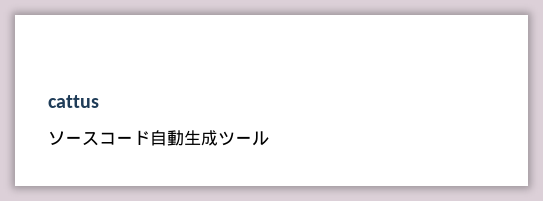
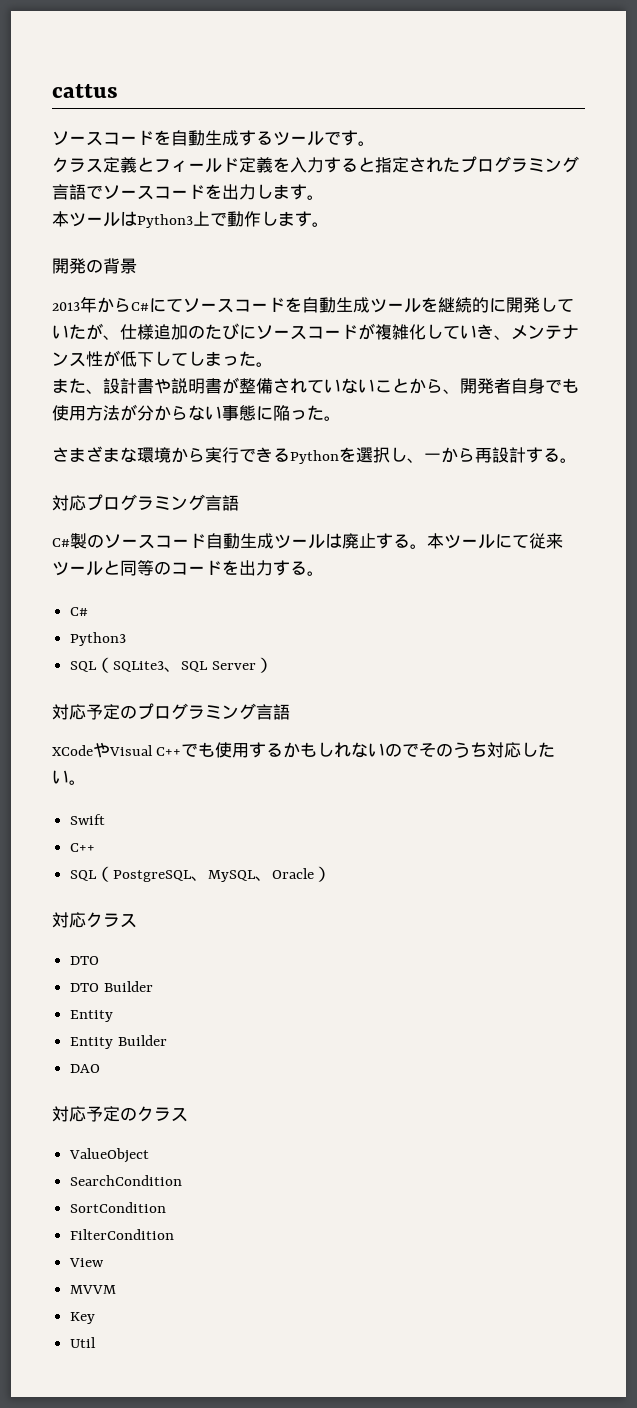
- ソースコード自動生成ツール
+ ソースコードを自動生成するツールです。
+ クラス定義とフィールド定義を入力すると指定されたプログラミング言語でソースコードを出力します。
+ 本ツールはPython3上で動作します。
+ 開発の背景
+ 2013年からC#にてソースコードを自動生成ツールを継続的に開発していたが、仕様追加のたびにソースコードが複雑化していき、メンテナンス性が低下してしまった。
+ また、設計書や説明書が整備されていないことから、開発者自身でも使用方法が分からない事態に陥った。
+ さまざまな環境から実行できるPythonを選択し、一から再設計する。
+ 対応プログラミング言語
+ C#製のソースコード自動生成ツールは廃止する。本ツールにて従来ツールと同等のコードを出力する。
+ C#
+ Python3
+ SQL（SQLite3、SQL Server）
+ 対応予定のプログラミング言語
+ XCodeやVisual C++でも使用するかもしれないのでそのうち対応したい。
+ Swift
+ C++
+ SQL（PostgreSQL、MySQL、Oracle）
+ 対応クラス
+ DTO
+ DTO Builder
+ Entity
+ Entity Builder
+ DAO
+ 対応予定のクラス
+ ValueObject
+ SearchCondition
+ SortCondition
+ FilterCondition
+ View
+ MVVM
+ Key
+ Util

